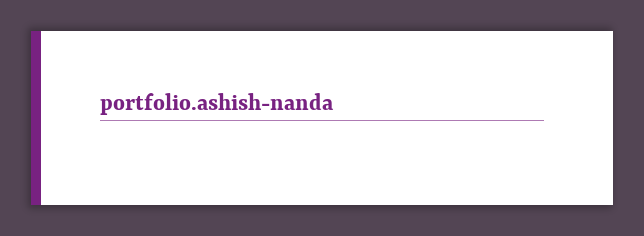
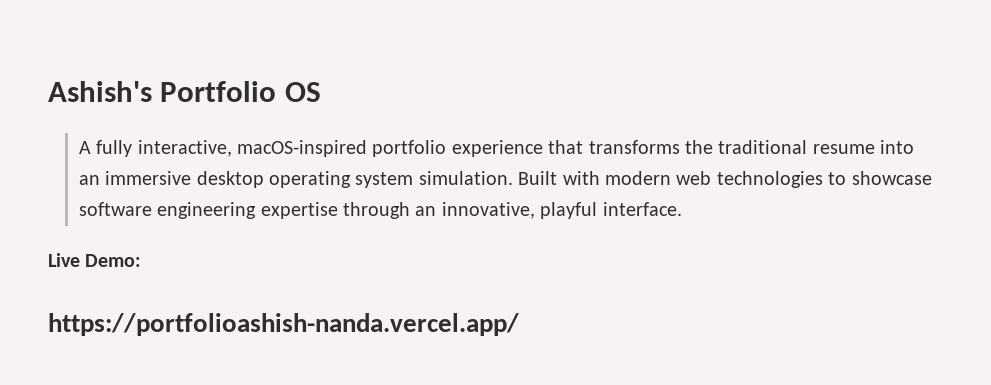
- portfolio.ashish-nanda
+ Ashish's Portfolio OS
+ A fully interactive, macOS-inspired portfolio experience that transforms the traditional resume into an immersive desktop operating system simulation. Built with modern web technologies to showcase software engineering expertise through an innovative, playful interface.
+ Live Demo:
+ https://portfolioashish-nanda.vercel.app/

